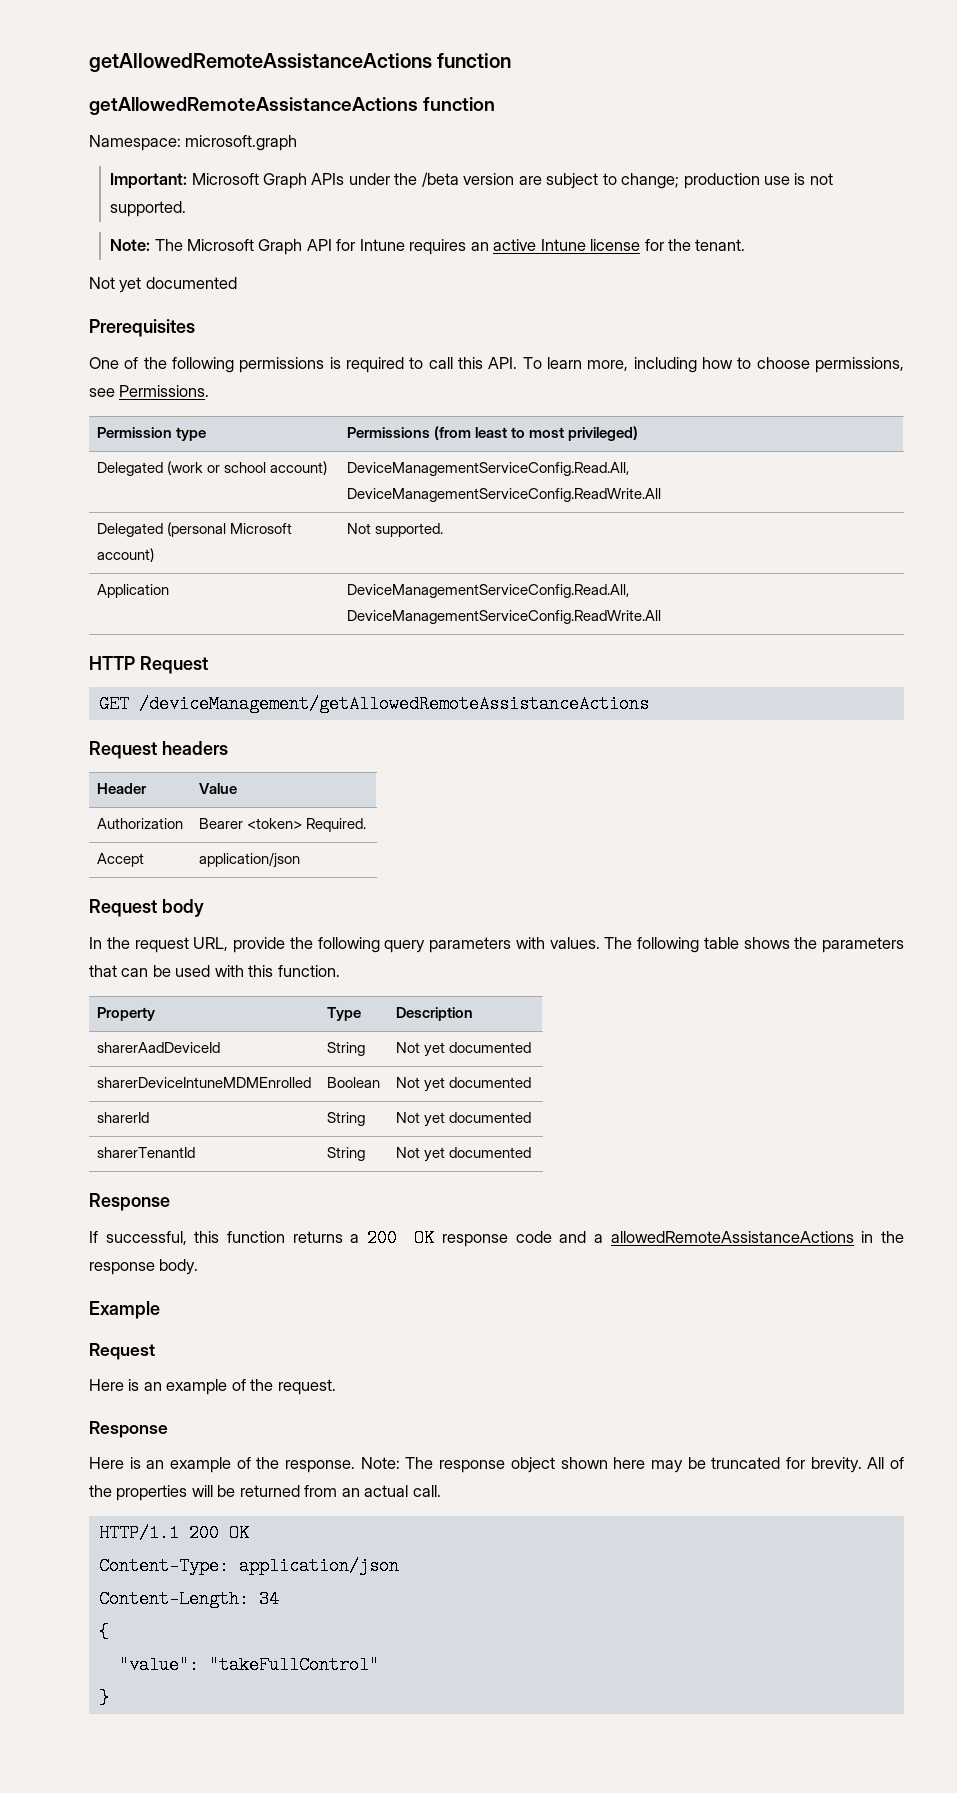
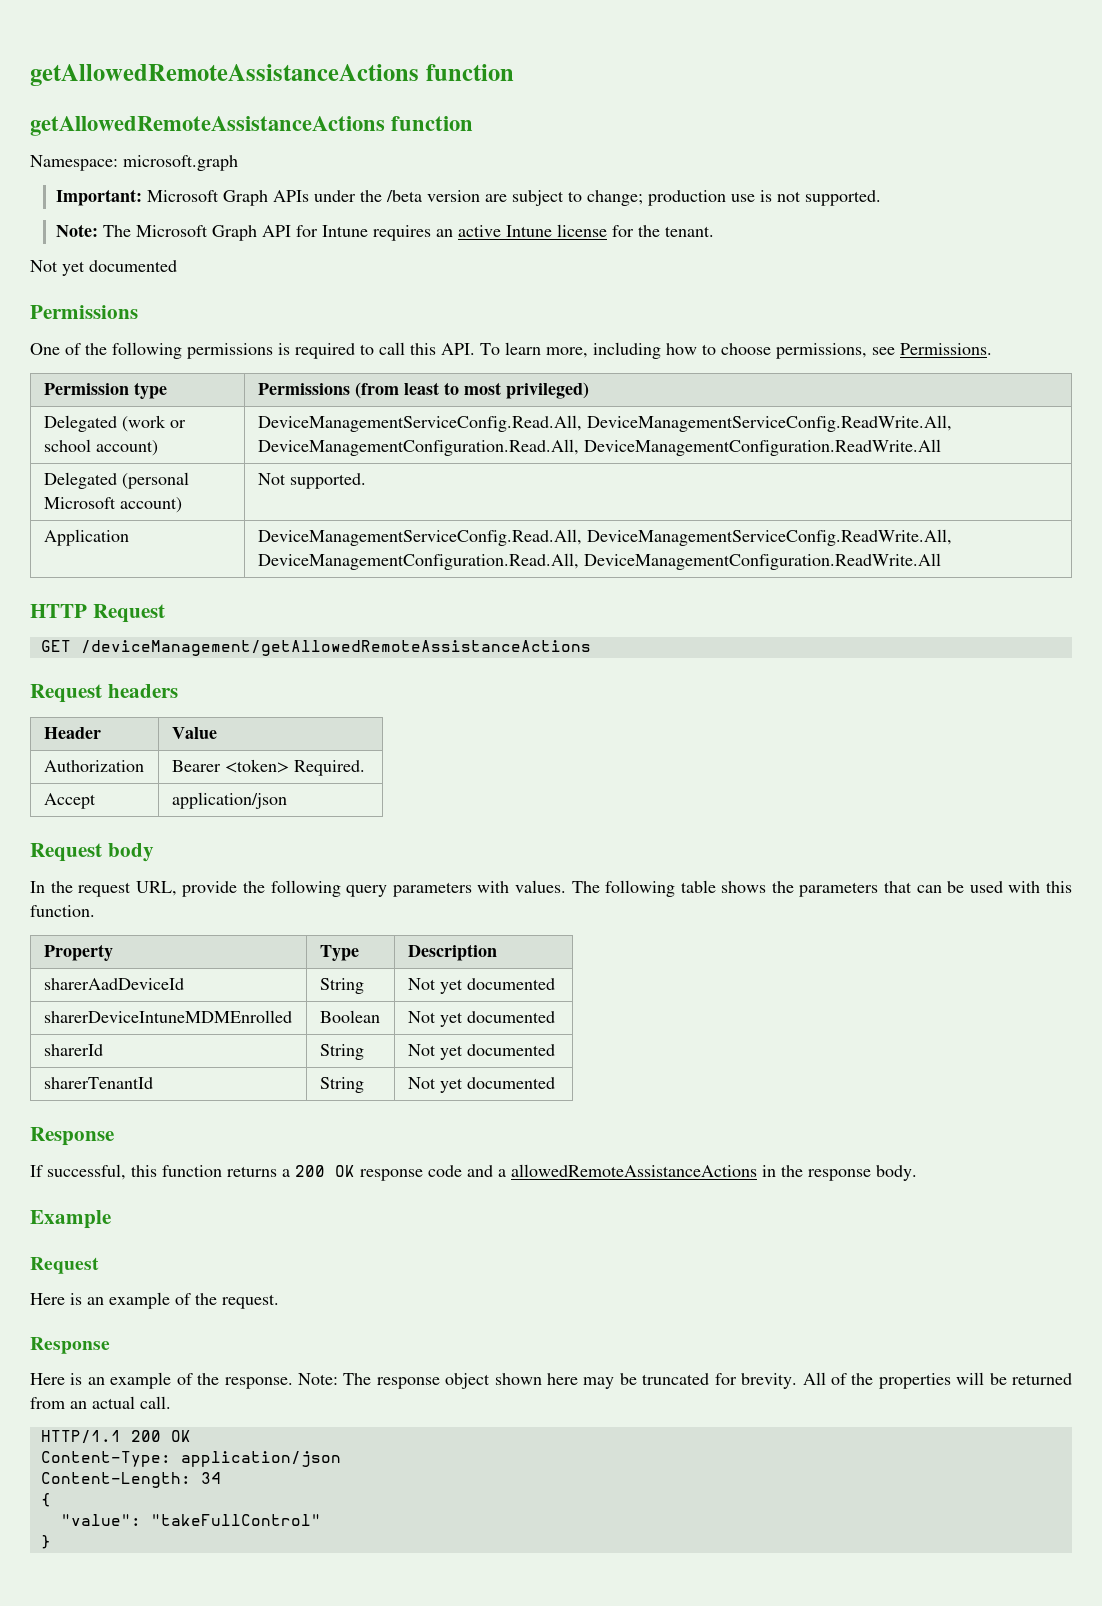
  Note: The Microsoft Graph API for Intune requires an active Intune license for the tenant.
  Not yet documented
- Prerequisites
+ Permissions
- Delegated (work or school account) | DeviceManagementServiceConfig.Read.All, DeviceManagementServiceConfig.ReadWrite.All
+ Delegated (work or school account) | DeviceManagementServiceConfig.Read.All, DeviceManagementServiceConfig.ReadWrite.All, DeviceManagementConfiguration.Read.All, DeviceManagementConfiguration.ReadWrite.All
- Application | DeviceManagementServiceConfig.Read.All, DeviceManagementServiceConfig.ReadWrite.All
+ Application | DeviceManagementServiceConfig.Read.All, DeviceManagementServiceConfig.ReadWrite.All, DeviceManagementConfiguration.Read.All, DeviceManagementConfiguration.ReadWrite.All

